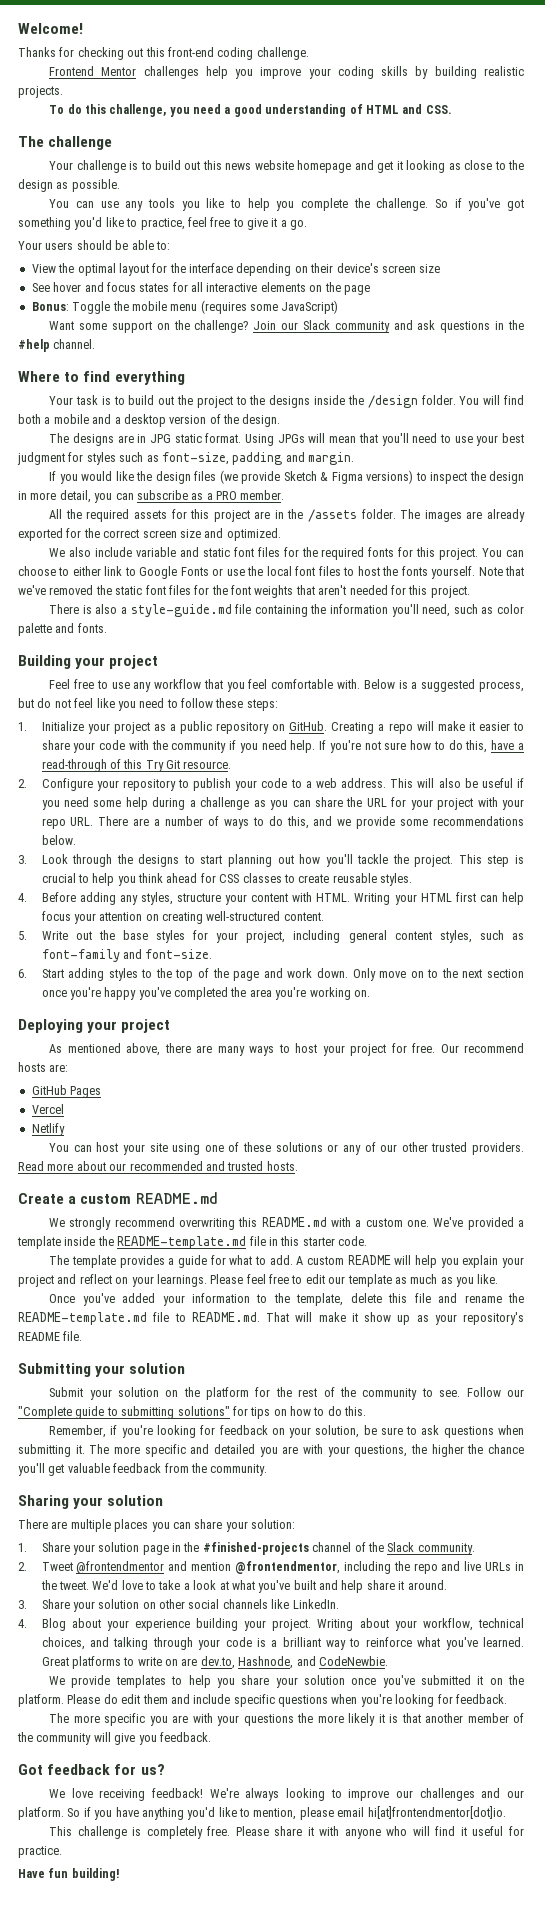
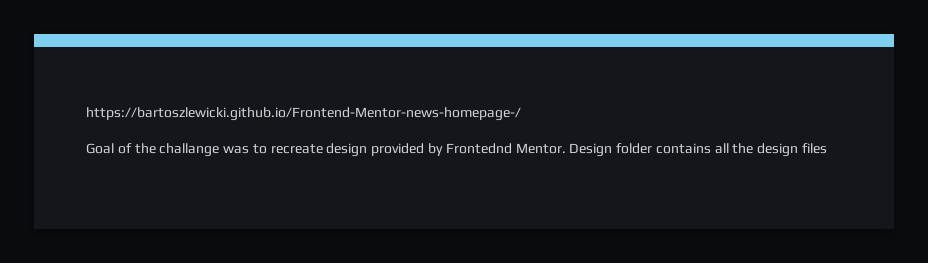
- Welcome!
- Thanks for checking out this front-end coding challenge.
- Frontend Mentor challenges help you improve your coding skills by building realistic projects.
- To do this challenge, you need a good understanding of HTML and CSS.
- The challenge
- Your challenge is to build out this news website homepage and get it looking as close to the design as possible.
- You can use any tools you like to help you complete the challenge. So if you've got something you'd like to practice, feel free to give it a go.
- Your users should be able to:
- View the optimal layout for the interface depending on their device's screen size
- See hover and focus states for all interactive elements on the page
- Bonus: Toggle the mobile menu (requires some JavaScript)
- Want some support on the challenge? Join our Slack community and ask questions in the #help channel.
- Where to find everything
- Your task is to build out the project to the designs inside the /design folder. You will find both a mobile and a desktop version of the design.
- The designs are in JPG static format. Using JPGs will mean that you'll need to use your best judgment for styles such as font-size, padding and margin.
- If you would like the design files (we provide Sketch & Figma versions) to inspect the design in more detail, you can subscribe as a PRO member.
- All the required assets for this project are in the /assets folder. The images are already exported for the correct screen size and optimized.
- We also include variable and static font files for the required fonts for this project. You can choose to either link to Google Fonts or use the local font files to host the fonts yourself. Note that we've removed the static font files for the font weights that aren't needed for this project.
- There is also a style-guide.md file containing the information you'll need, such as color palette and fonts.
- Building your project
- Feel free to use any workflow that you feel comfortable with. Below is a suggested process, but do not feel like you need to follow these steps:
- 1. Initialize your project as a public repository on GitHub. Creating a repo will make it easier to share your code with the community if you need help. If you're not sure how to do this, have a read-through of this Try Git resource.
- 2. Configure your repository to publish your code to a web address. This will also be useful if you need some help during a challenge as you can share the URL for your project with your repo URL. There are a number of ways to do this, and we provide some recommendations below.
- 3. Look through the designs to start planning out how you'll tackle the project. This step is crucial to help you think ahead for CSS classes to create reusable styles.
- 4. Before adding any styles, structure your content with HTML. Writing your HTML first can help focus your attention on creating well-structured content.
- 5. Write out the base styles for your project, including general content styles, such as font-family and font-size.
- 6. Start adding styles to the top of the page and work down. Only move on to the next section once you're happy you've completed the area you're working on.
- Deploying your project
- As mentioned above, there are many ways to host your project for free. Our recommend hosts are:
- GitHub Pages
- Vercel
- Netlify
- You can host your site using one of these solutions or any of our other trusted providers. Read more about our recommended and trusted hosts.
- Create a custom README.md
- We strongly recommend overwriting this README.md with a custom one. We've provided a template inside the README-template.md file in this starter code.
- The template provides a guide for what to add. A custom README will help you explain your project and reflect on your learnings. Please feel free to edit our template as much as you like.
- Once you've added your information to the template, delete this file and rename the README-template.md file to README.md. That will make it show up as your repository's README file.
- Submitting your solution
- Submit your solution on the platform for the rest of the community to see. Follow our "Complete guide to submitting solutions" for tips on how to do this.
- Remember, if you're looking for feedback on your solution, be sure to ask questions when submitting it. The more specific and detailed you are with your questions, the higher the chance you'll get valuable feedback from the community.
- Sharing your solution
- There are multiple places you can share your solution:
- 1. Share your solution page in the #finished-projects channel of the Slack community.
- 2. Tweet @frontendmentor and mention @frontendmentor, including the repo and live URLs in the tweet. We'd love to take a look at what you've built and help share it around.
- 3. Share your solution on other social channels like LinkedIn.
- 4. Blog about your experience building your project. Writing about your workflow, technical choices, and talking through your code is a brilliant way to reinforce what you've learned. Great platforms to write on are dev.to, Hashnode, and CodeNewbie.
- We provide templates to help you share your solution once you've submitted it on the platform. Please do edit them and include specific questions when you're looking for feedback.
- The more specific you are with your questions the more likely it is that another member of the community will give you feedback.
- Got feedback for us?
- We love receiving feedback! We're always looking to improve our challenges and our platform. So if you have anything you'd like to mention, please email hi[at]frontendmentor[dot]io.
- This challenge is completely free. Please share it with anyone who will find it useful for practice.
- Have fun building!
+ https://bartoszlewicki.github.io/Frontend-Mentor-news-homepage-/
+ Goal of the challange was to recreate design provided by Frontednd Mentor. Design folder contains all the design files

